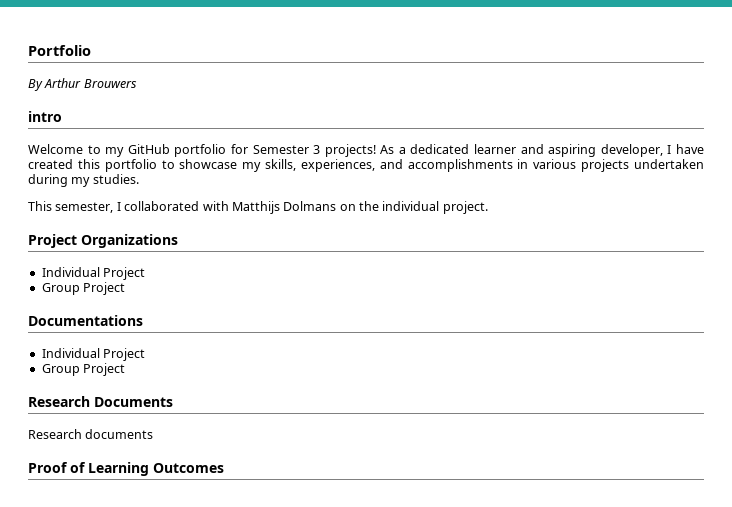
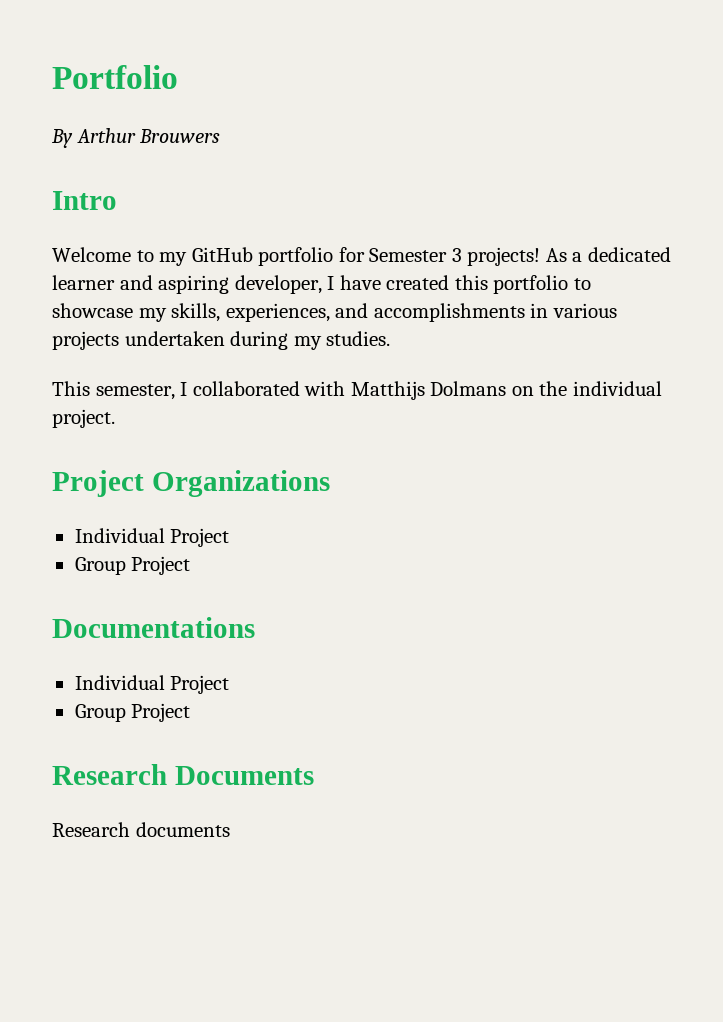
- intro
+ Intro
- Proof of Learning Outcomes

